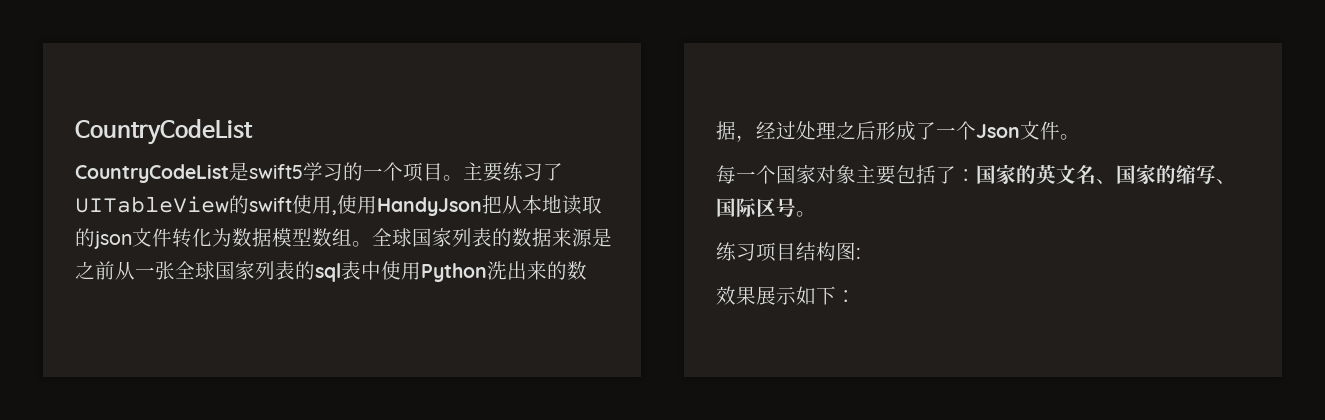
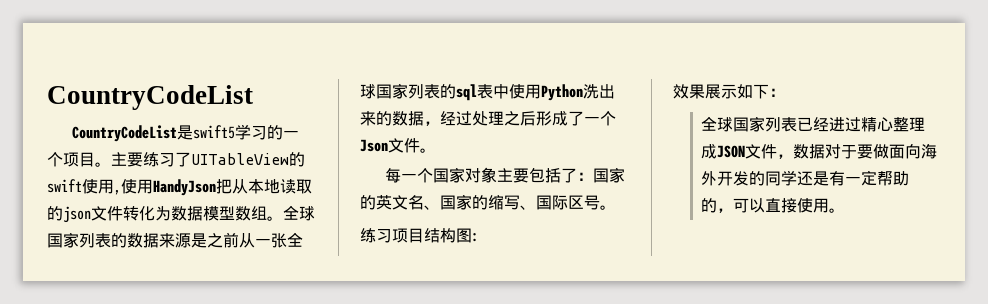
+ 全球国家列表已经进过精心整理成JSON文件，数据对于要做面向海外开发的同学还是有一定帮助的，可以直接使用。

